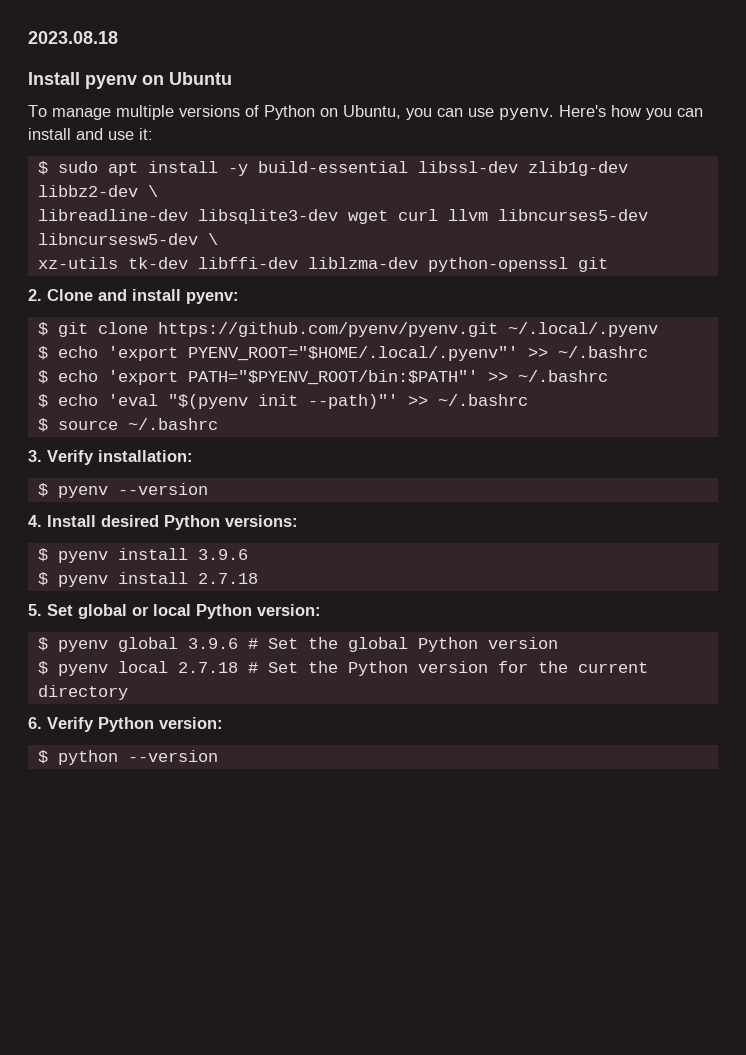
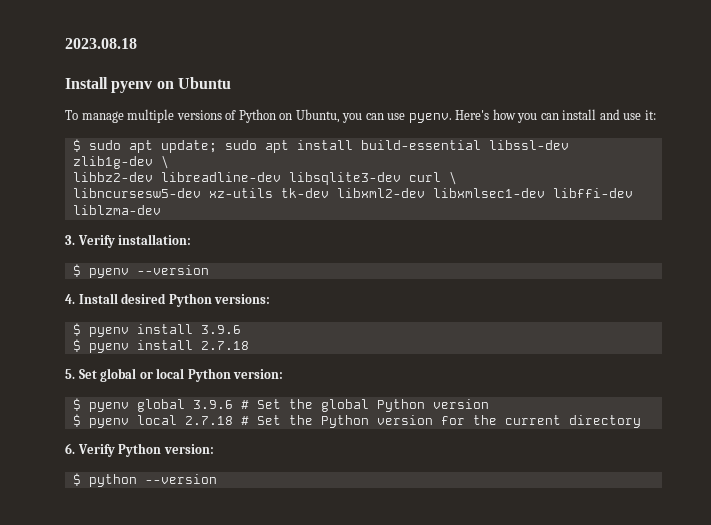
- $ sudo apt install -y build-essential libssl-dev zlib1g-dev libbz2-dev \
- libreadline-dev libsqlite3-dev wget curl llvm libncurses5-dev libncursesw5-dev \
- xz-utils tk-dev libffi-dev liblzma-dev python-openssl git
- 2. Clone and install pyenv:
- $ git clone https://github.com/pyenv/pyenv.git ~/.local/.pyenv
- $ echo 'export PYENV_ROOT="$HOME/.local/.pyenv"' >> ~/.bashrc
- $ echo 'export PATH="$PYENV_ROOT/bin:$PATH"' >> ~/.bashrc
- $ echo 'eval "$(pyenv init --path)"' >> ~/.bashrc
- $ source ~/.bashrc
+ $ sudo apt update; sudo apt install build-essential libssl-dev zlib1g-dev \
+ libbz2-dev libreadline-dev libsqlite3-dev curl \
+ libncursesw5-dev xz-utils tk-dev libxml2-dev libxmlsec1-dev libffi-dev liblzma-dev

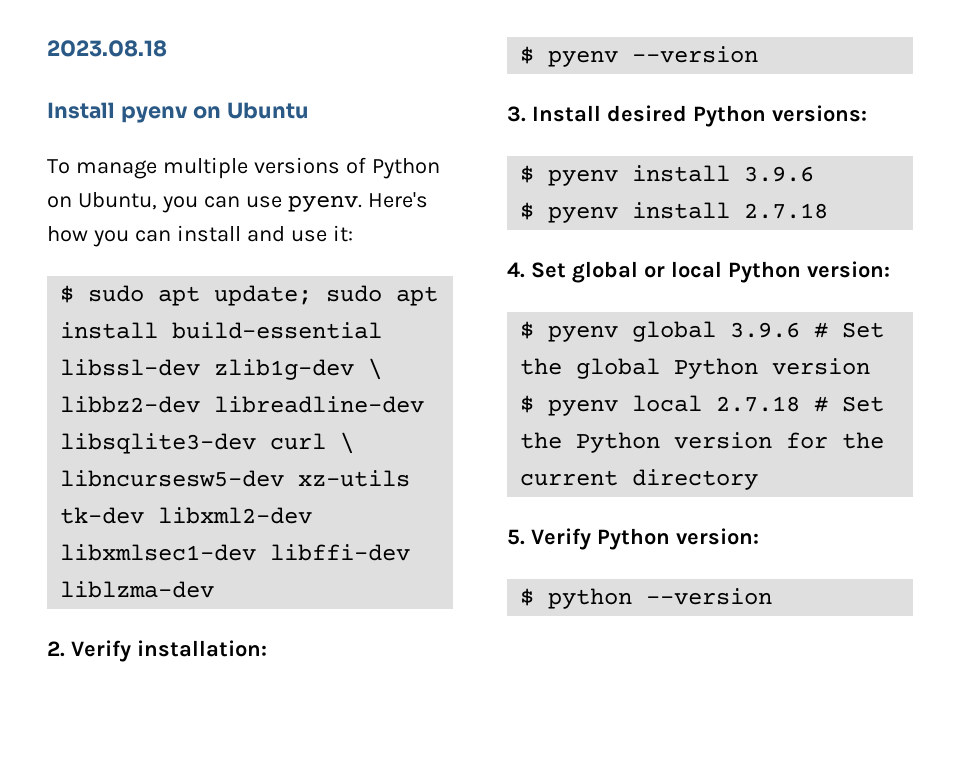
- 3. Verify installation:
+ 2. Verify installation:
- 4. Install desired Python versions:
+ 3. Install desired Python versions:
- 5. Set global or local Python version:
+ 4. Set global or local Python version:
- 6. Verify Python version:
+ 5. Verify Python version:

